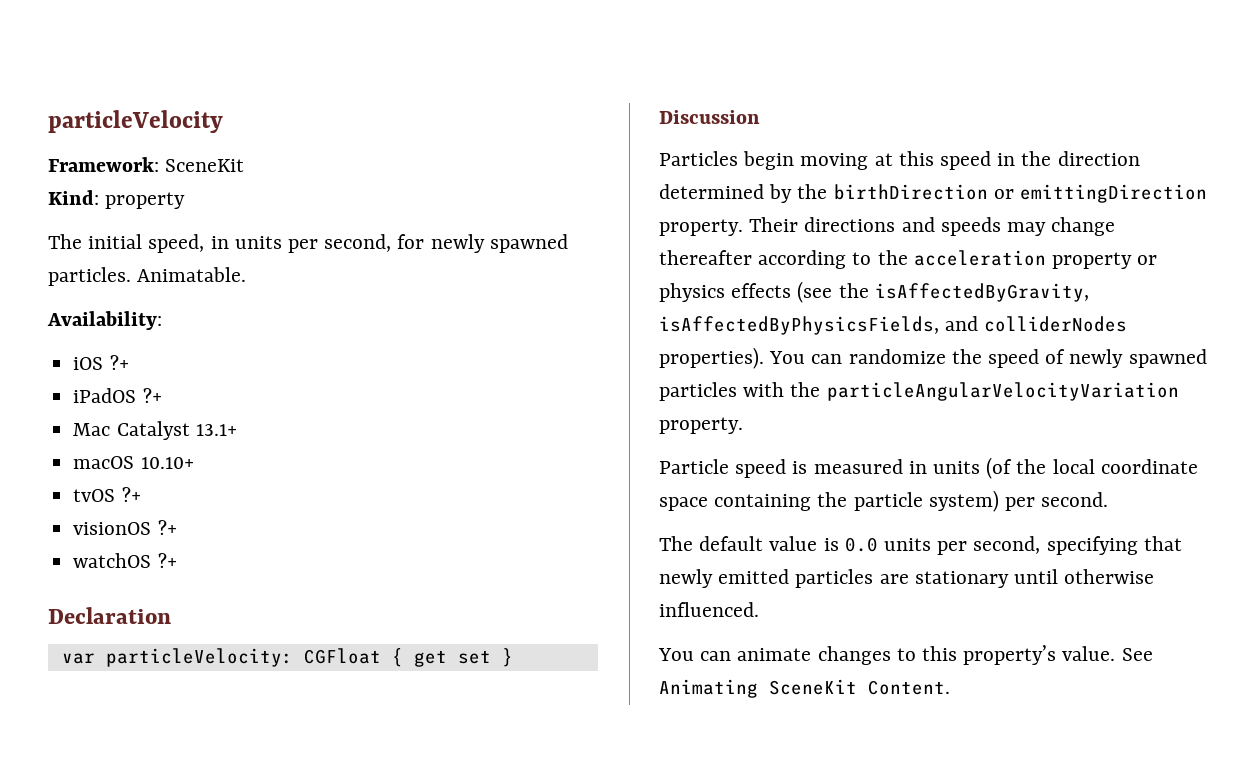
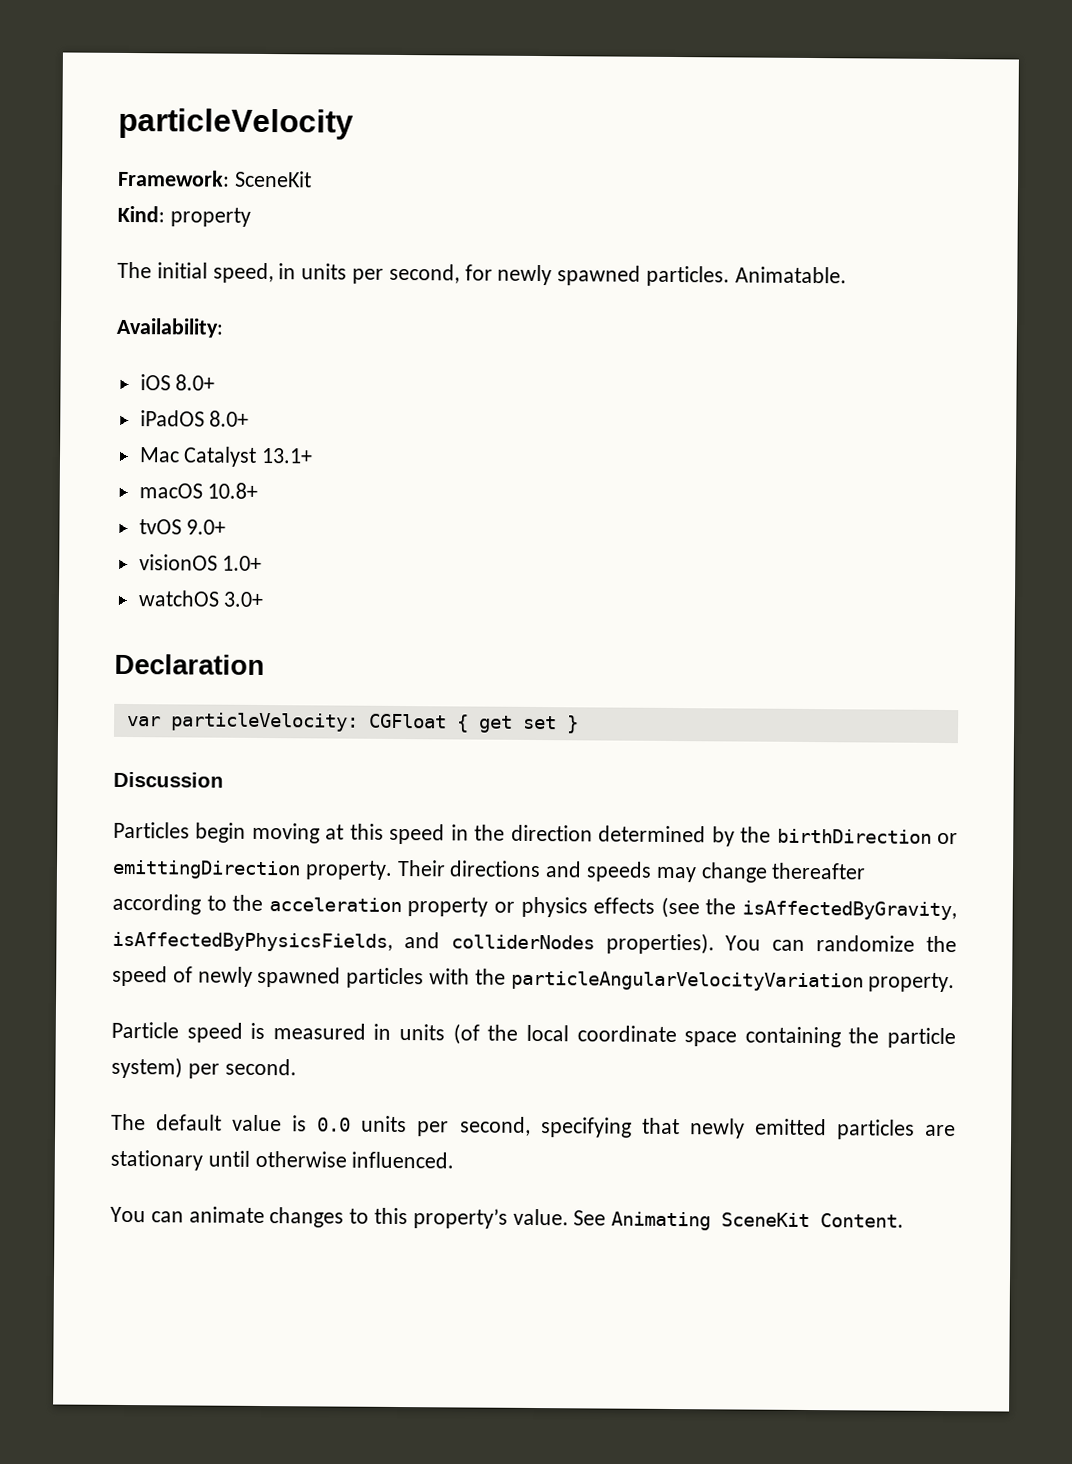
- iOS ?+
+ iOS 8.0+
- iPadOS ?+
+ iPadOS 8.0+
- macOS 10.10+
+ macOS 10.8+
- tvOS ?+
+ tvOS 9.0+
- visionOS ?+
+ visionOS 1.0+
- watchOS ?+
+ watchOS 3.0+

